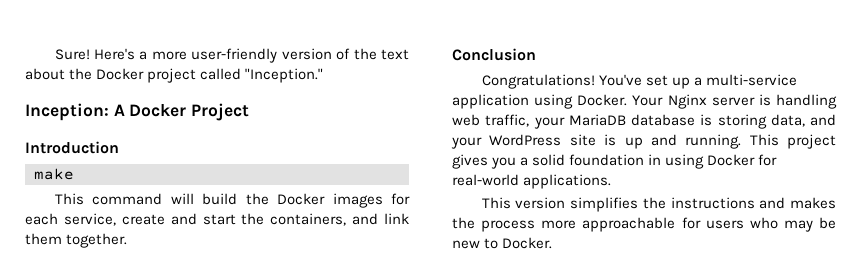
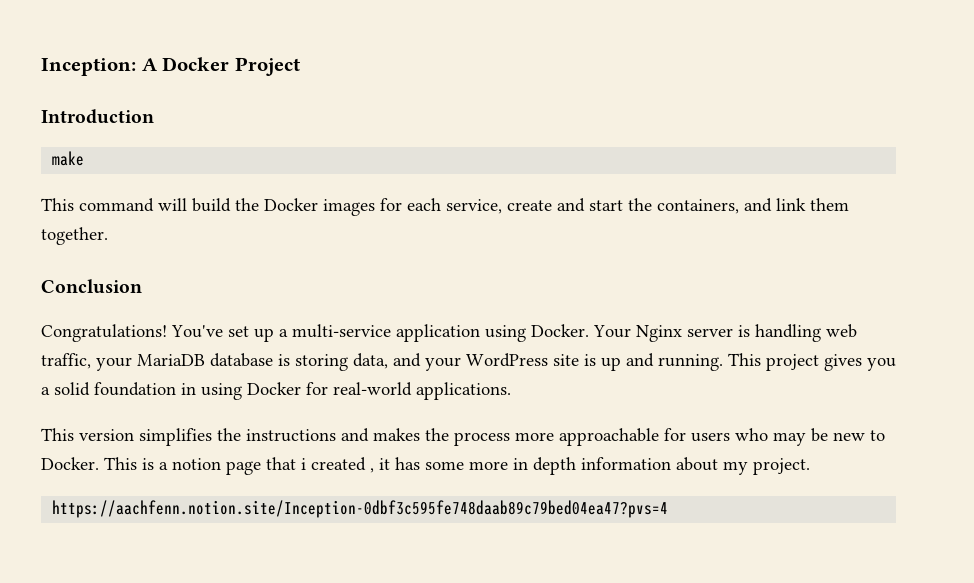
- Sure! Here's a more user-friendly version of the text about the Docker project called "Inception."
+ This is a notion page that i created , it has some more in depth information about my project.
+ https://aachfenn.notion.site/Inception-0dbf3c595fe748daab89c79bed04ea47?pvs=4

